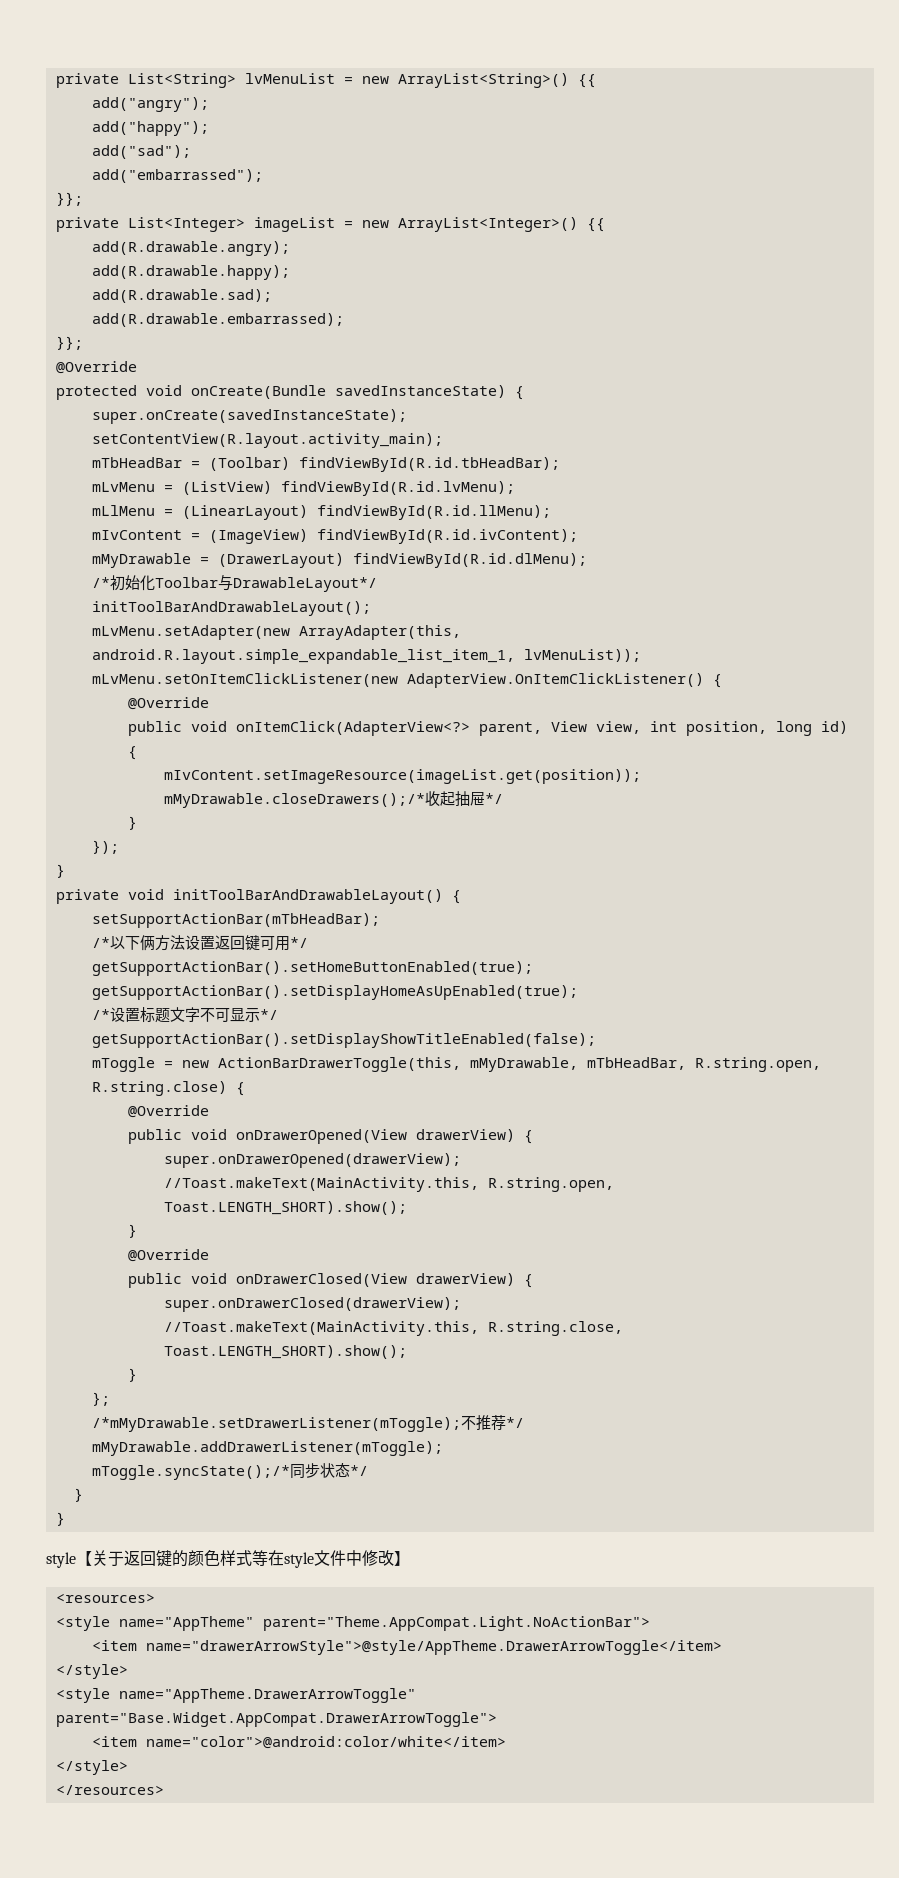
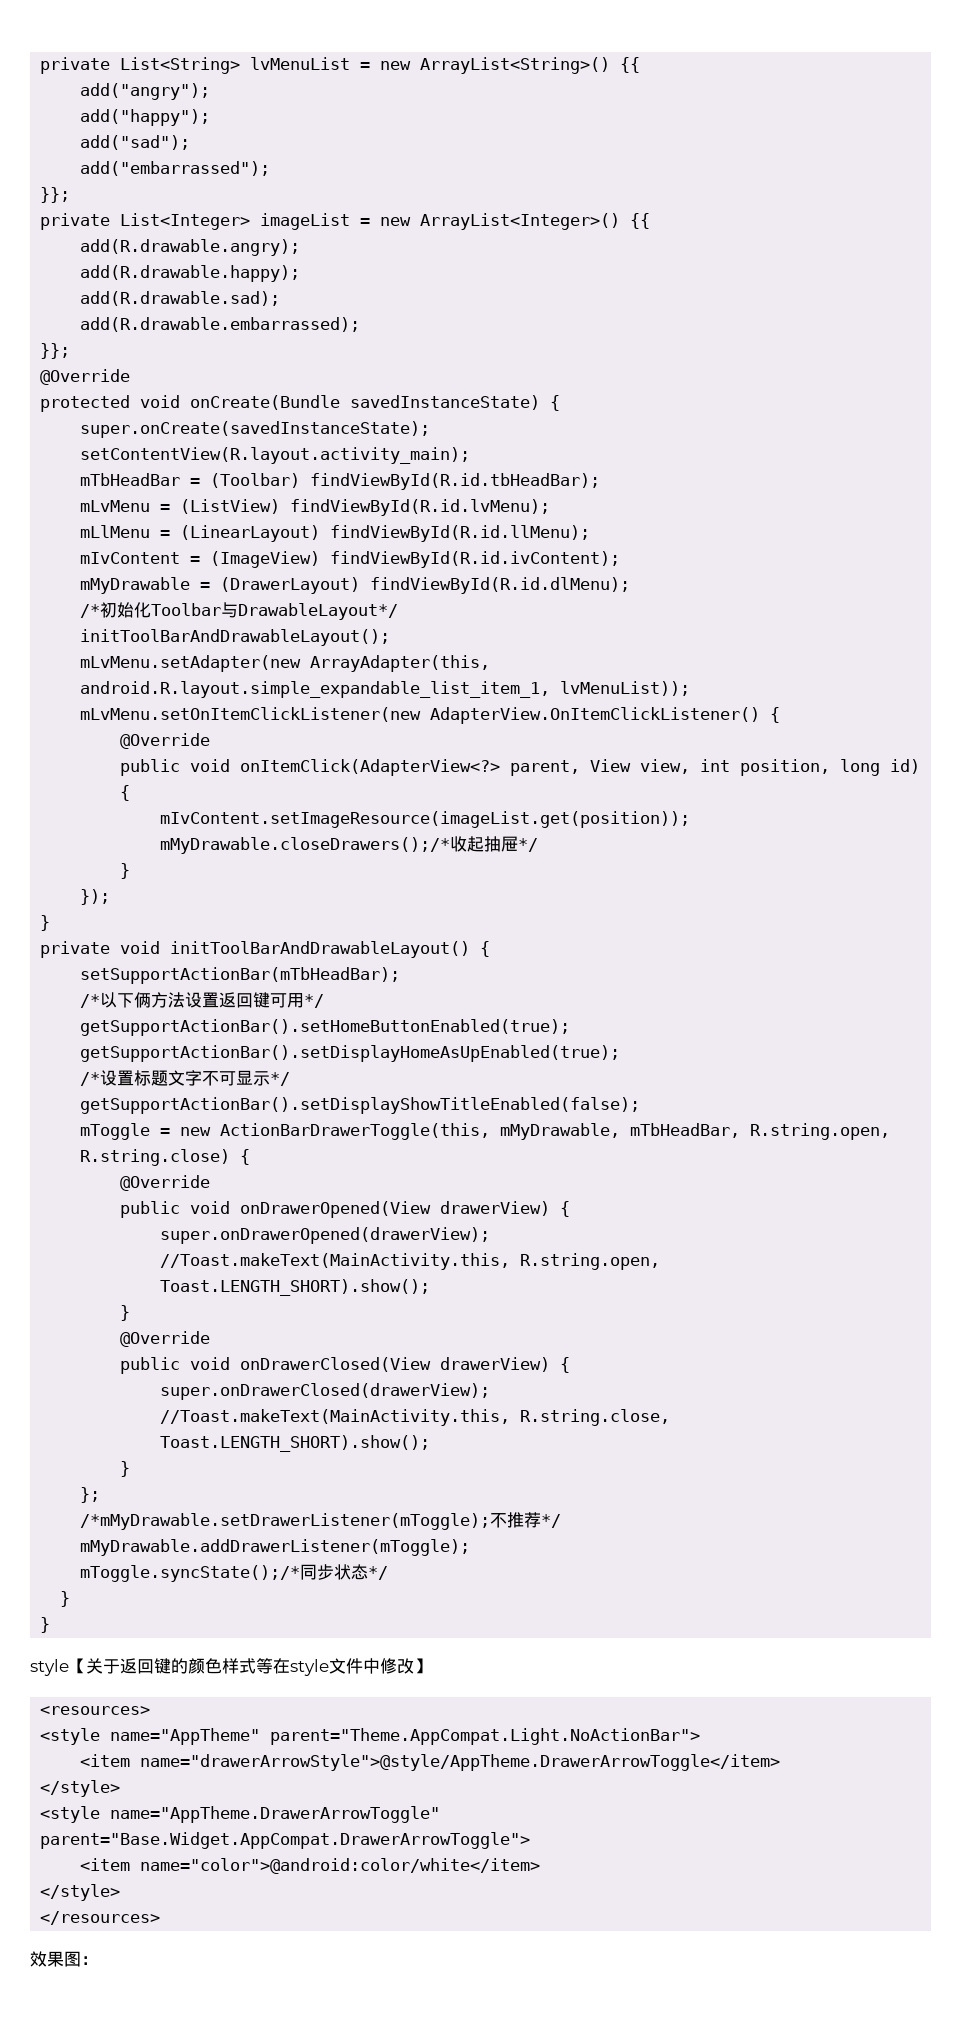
+ 效果图：

